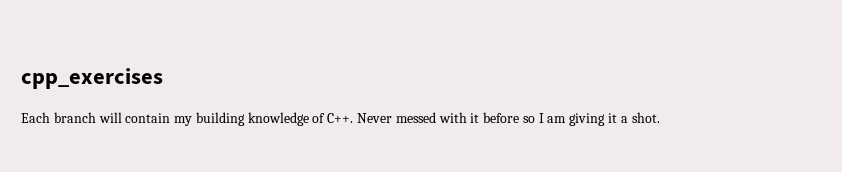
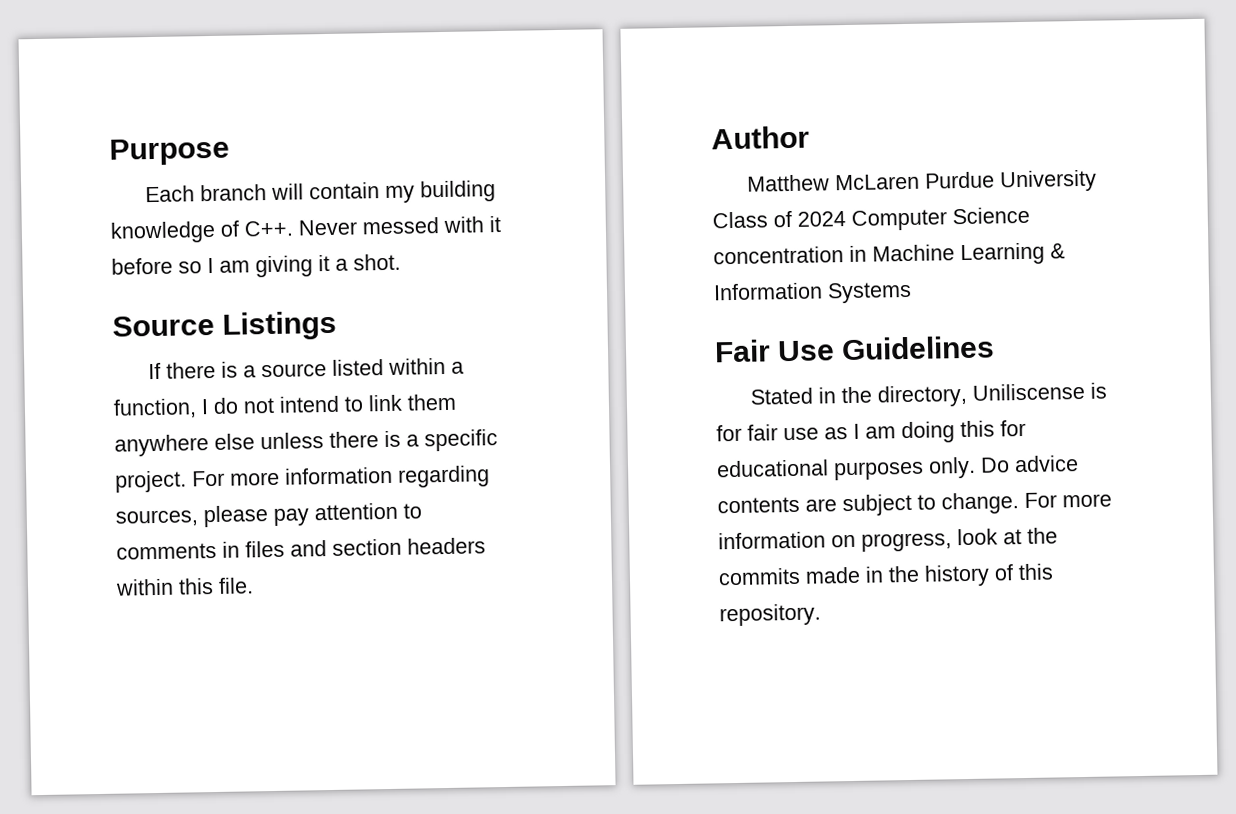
- cpp_exercises
+ Purpose
+ Source Listings
+ If there is a source listed within a function, I do not intend to link them anywhere else unless there is a specific project. For more information regarding sources, please pay attention to comments in files and section headers within this file.
+ Author
+ Matthew McLaren Purdue University Class of 2024 Computer Science concentration in Machine Learning & Information Systems
+ Fair Use Guidelines
+ Stated in the directory, Uniliscense is for fair use as I am doing this for educational purposes only. Do advice contents are subject to change. For more information on progress, look at the commits made in the history of this repository.

